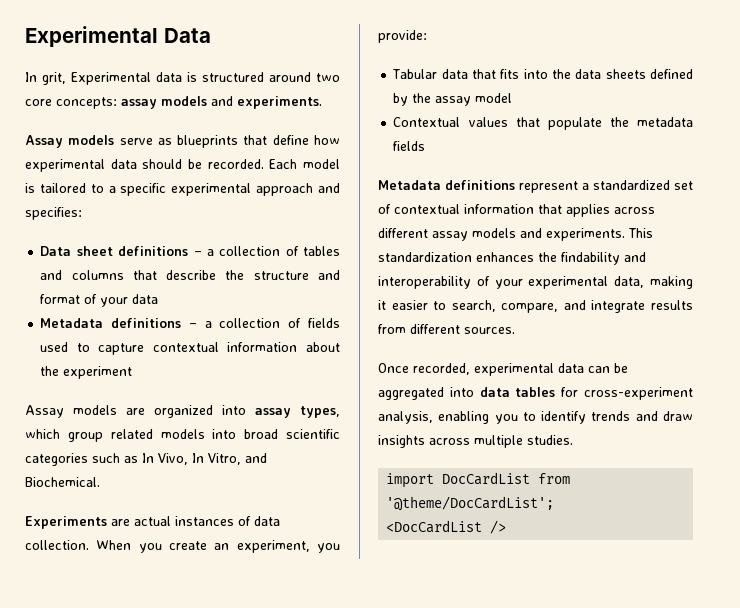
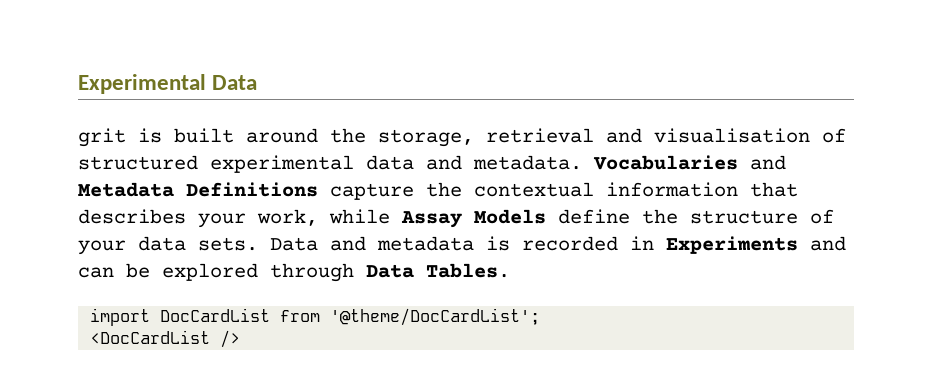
- In grit, Experimental data is structured around two core concepts: assay models and experiments.
- Assay models serve as blueprints that define how experimental data should be recorded. Each model is tailored to a specific experimental approach and specifies:
- Data sheet definitions – a collection of tables and columns that describe the structure and format of your data
- Metadata definitions – a collection of fields used to capture contextual information about the experiment
- Assay models are organized into assay types, which group related models into broad scientific categories such as In Vivo, In Vitro, and Biochemical.
- Experiments are actual instances of data collection. When you create an experiment, you provide:
- Tabular data that fits into the data sheets defined by the assay model
- Contextual values that populate the metadata fields
- Metadata definitions represent a standardized set of contextual information that applies across different assay models and experiments. This standardization enhances the findability and interoperability of your experimental data, making it easier to search, compare, and integrate results from different sources.
- Once recorded, experimental data can be aggregated into data tables for cross-experiment analysis, enabling you to identify trends and draw insights across multiple studies.
+ grit is built around the storage, retrieval and visualisation of structured experimental data and metadata. Vocabularies and Metadata Definitions capture the contextual information that describes your work, while Assay Models define the structure of your data sets. Data and metadata is recorded in Experiments and can be explored through Data Tables.

